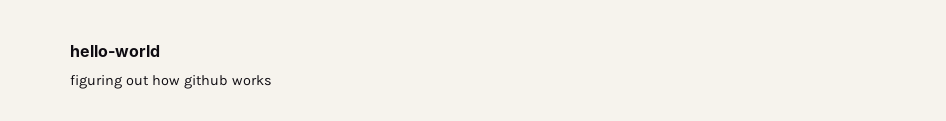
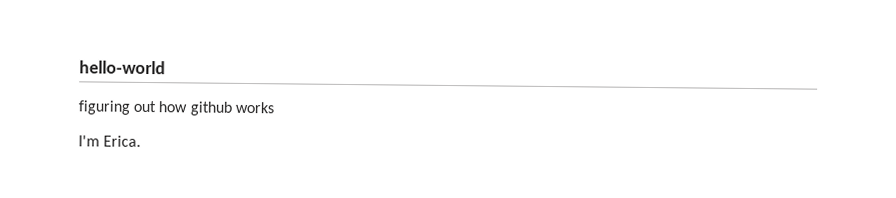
+ I'm Erica.

